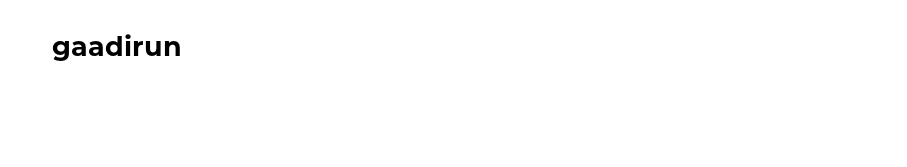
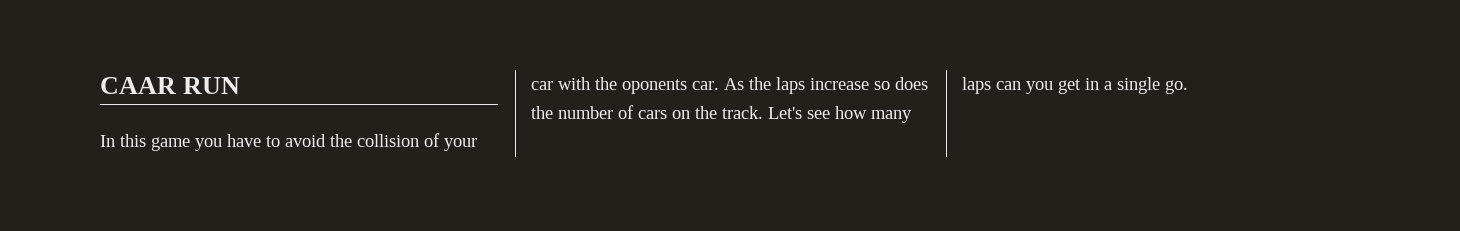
- gaadirun
+ CAAR RUN
+ In this game you have to avoid the collision of your car with the oponents car. As the laps increase so does the number of cars on the track. Let's see how many laps can you get in a single go.

